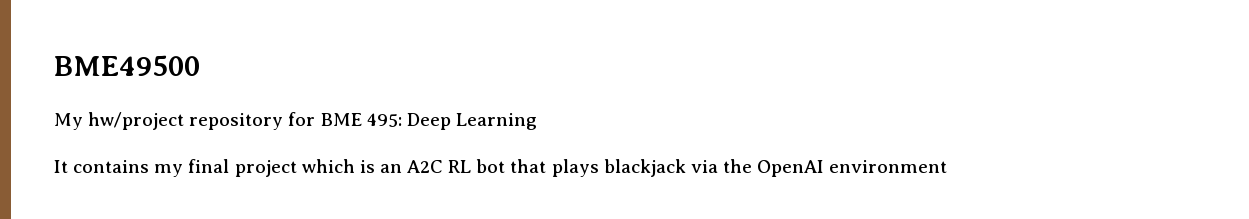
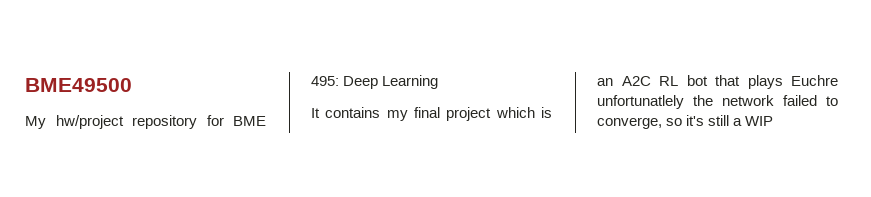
- It contains my final project which is an A2C RL bot that plays blackjack via the OpenAI environment
+ It contains my final project which is an A2C RL bot that plays Euchre unfortunatlely the network failed to converge, so it's still a WIP

